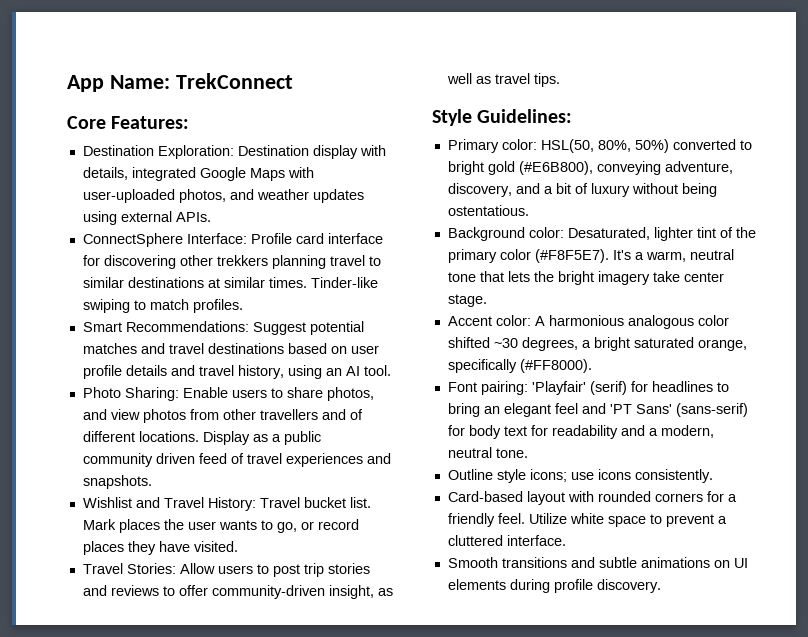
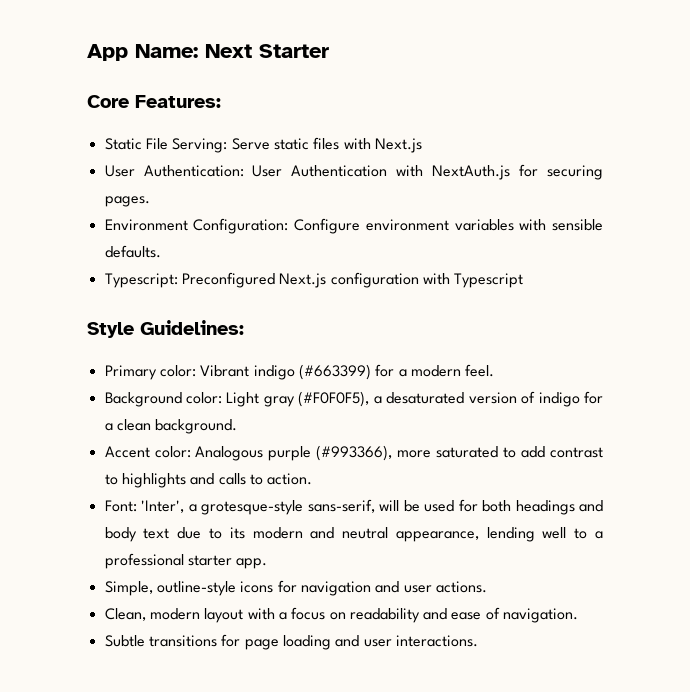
- App Name: TrekConnect
+ App Name: Next Starter
- Destination Exploration: Destination display with details, integrated Google Maps with user-uploaded photos, and weather updates using external APIs.
- ConnectSphere Interface: Profile card interface for discovering other trekkers planning travel to similar destinations at similar times. Tinder-like swiping to match profiles.
- Smart Recommendations: Suggest potential matches and travel destinations based on user profile details and travel history, using an AI tool.
- Photo Sharing: Enable users to share photos, and view photos from other travellers and of different locations. Display as a public community driven feed of travel experiences and snapshots.
- Wishlist and Travel History: Travel bucket list. Mark places the user wants to go, or record places they have visited.
- Travel Stories: Allow users to post trip stories and reviews to offer community-driven insight, as well as travel tips.
+ Static File Serving: Serve static files with Next.js
+ User Authentication: User Authentication with NextAuth.js for securing pages.
+ Environment Configuration: Configure environment variables with sensible defaults.
+ Typescript: Preconfigured Next.js configuration with Typescript
  Style Guidelines:
- Primary color: HSL(50, 80%, 50%) converted to bright gold (#E6B800), conveying adventure, discovery, and a bit of luxury without being ostentatious.
- Background color: Desaturated, lighter tint of the primary color (#F8F5E7). It's a warm, neutral tone that lets the bright imagery take center stage.
- Accent color: A harmonious analogous color shifted ~30 degrees, a bright saturated orange, specifically (#FF8000).
- Font pairing: 'Playfair' (serif) for headlines to bring an elegant feel and 'PT Sans' (sans-serif) for body text for readability and a modern, neutral tone.
- Outline style icons; use icons consistently.
- Card-based layout with rounded corners for a friendly feel. Utilize white space to prevent a cluttered interface.
- Smooth transitions and subtle animations on UI elements during profile discovery.
+ Primary color: Vibrant indigo (#663399) for a modern feel.
+ Background color: Light gray (#F0F0F5), a desaturated version of indigo for a clean background.
+ Accent color: Analogous purple (#993366), more saturated to add contrast to highlights and calls to action.
+ Font: 'Inter', a grotesque-style sans-serif, will be used for both headings and body text due to its modern and neutral appearance, lending well to a professional starter app.
+ Simple, outline-style icons for navigation and user actions.
+ Clean, modern layout with a focus on readability and ease of navigation.
+ Subtle transitions for page loading and user interactions.

